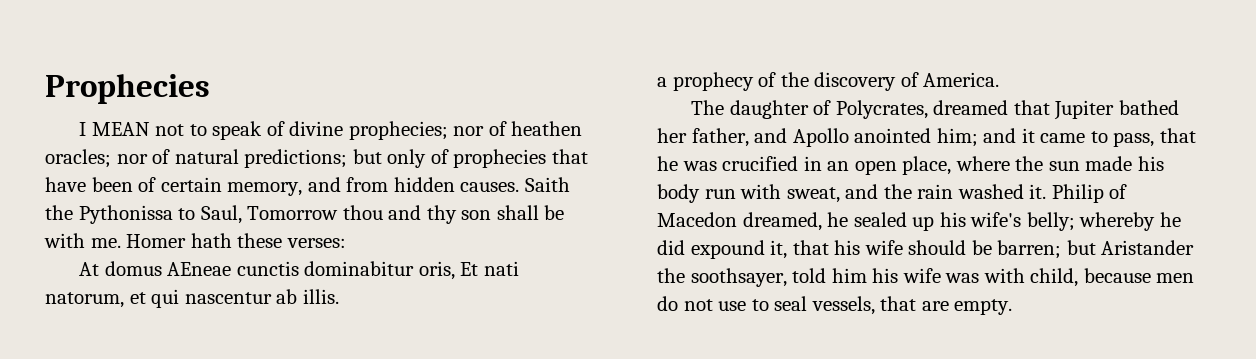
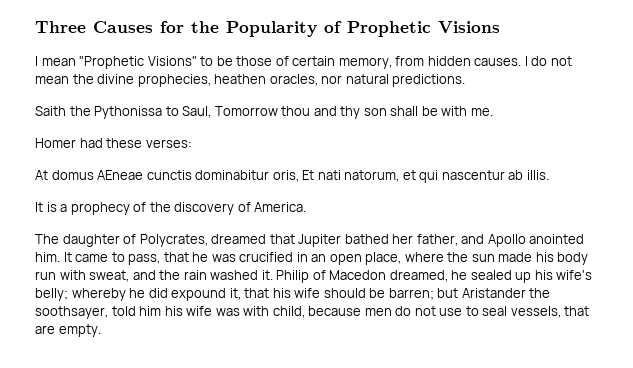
- Prophecies
- I MEAN not to speak of divine prophecies; nor of heathen oracles; nor of natural predictions; but only of prophecies that have been of certain memory, and from hidden causes. Saith the Pythonissa to Saul, Tomorrow thou and thy son shall be with me. Homer hath these verses:
+ Three Causes for the Popularity of Prophetic Visions
+ I mean "Prophetic Visions" to be those of certain memory, from hidden causes. I do not mean the divine prophecies, heathen oracles, nor natural predictions.
+ Saith the Pythonissa to Saul, Tomorrow thou and thy son shall be with me.
+ Homer had these verses:
- a prophecy of the discovery of America.
+ It is a prophecy of the discovery of America.
- The daughter of Polycrates, dreamed that Jupiter bathed her father, and Apollo anointed him; and it came to pass, that he was crucified in an open place, where the sun made his body run with sweat, and the rain washed it.
+ The daughter of Polycrates, dreamed that Jupiter bathed her father, and Apollo anointed him. It came to pass, that he was crucified in an open place, where the sun made his body run with sweat, and the rain washed it.

